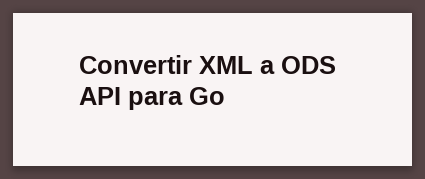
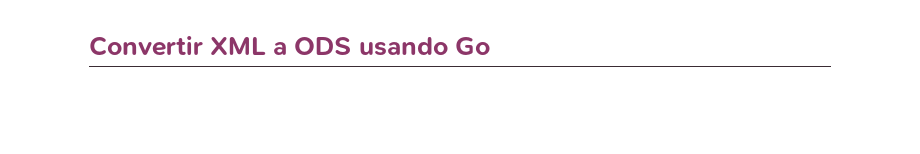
- Convertir XML a ODS API para Go
+ Convertir XML a ODS usando Go

